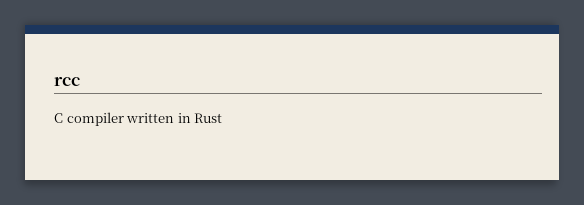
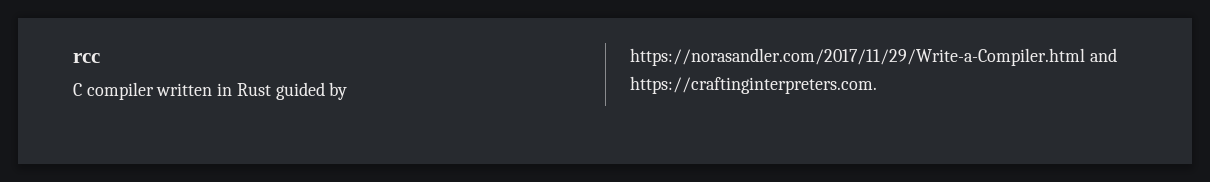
- C compiler written in Rust
+ C compiler written in Rust guided by https://norasandler.com/2017/11/29/Write-a-Compiler.html and https://craftinginterpreters.com.

